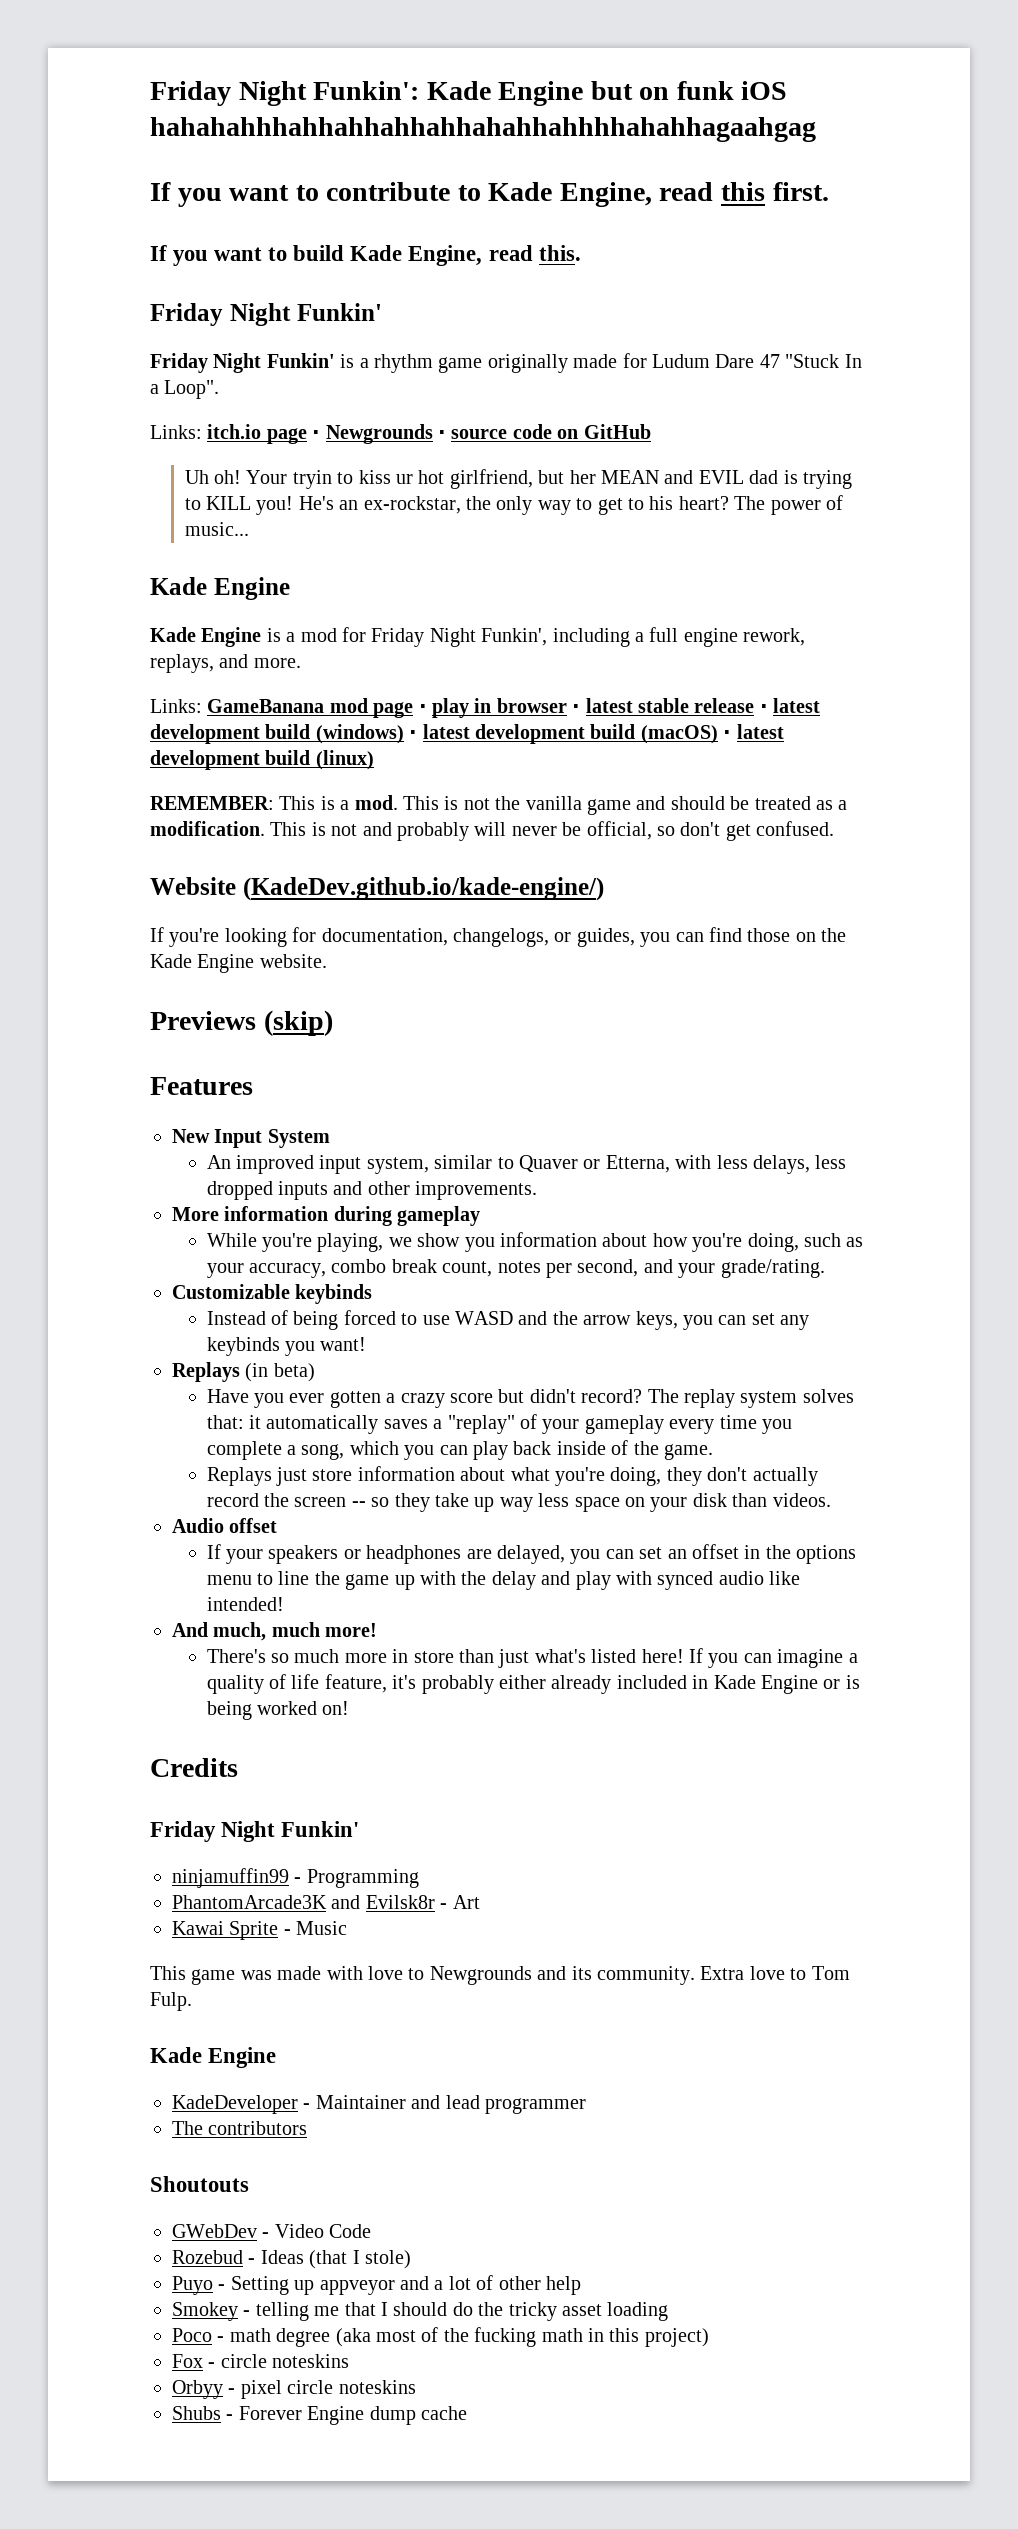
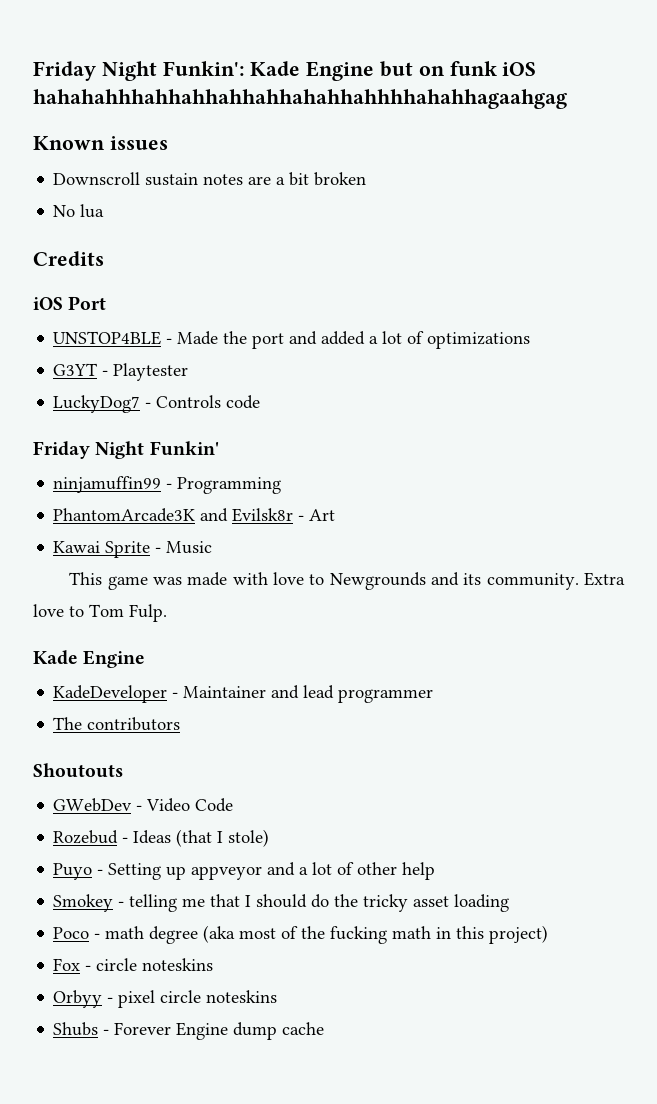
- If you want to contribute to Kade Engine, read this first.
- If you want to build Kade Engine, read this.
- Friday Night Funkin'
- Friday Night Funkin' is a rhythm game originally made for Ludum Dare 47 "Stuck In a Loop".
- Links: itch.io page ⋅ Newgrounds ⋅ source code on GitHub
- Uh oh! Your tryin to kiss ur hot girlfriend, but her MEAN and EVIL dad is trying to KILL you! He's an ex-rockstar, the only way to get to his heart? The power of music...
- Kade Engine
- Kade Engine is a mod for Friday Night Funkin', including a full engine rework, replays, and more.
- Links: GameBanana mod page ⋅ play in browser ⋅ latest stable release ⋅ latest development build (windows) ⋅ latest development build (macOS) ⋅ latest development build (linux)
- REMEMBER: This is a mod. This is not the vanilla game and should be treated as a modification. This is not and probably will never be official, so don't get confused.
- Website (KadeDev.github.io/kade-engine/)
- If you're looking for documentation, changelogs, or guides, you can find those on the Kade Engine website.
- Previews (skip)
- Features
- New Input System
- An improved input system, similar to Quaver or Etterna, with less delays, less dropped inputs and other improvements.
- More information during gameplay
- While you're playing, we show you information about how you're doing, such as your accuracy, combo break count, notes per second, and your grade/rating.
- Customizable keybinds
- Instead of being forced to use WASD and the arrow keys, you can set any keybinds you want!
- Replays (in beta)
- Have you ever gotten a crazy score but didn't record? The replay system solves that: it automatically saves a "replay" of your gameplay every time you complete a song, which you can play back inside of the game.
- Replays just store information about what you're doing, they don't actually record the screen -- so they take up way less space on your disk than videos.
- Audio offset
- If your speakers or headphones are delayed, you can set an offset in the options menu to line the game up with the delay and play with synced audio like intended!
- And much, much more!
- There's so much more in store than just what's listed here! If you can imagine a quality of life feature, it's probably either already included in Kade Engine or is being worked on!
+ Known issues
+ Downscroll sustain notes are a bit broken
+ No lua
  Credits
+ iOS Port
+ UNSTOP4BLE - Made the port and added a lot of optimizations
+ G3YT - Playtester
+ LuckyDog7 - Controls code

